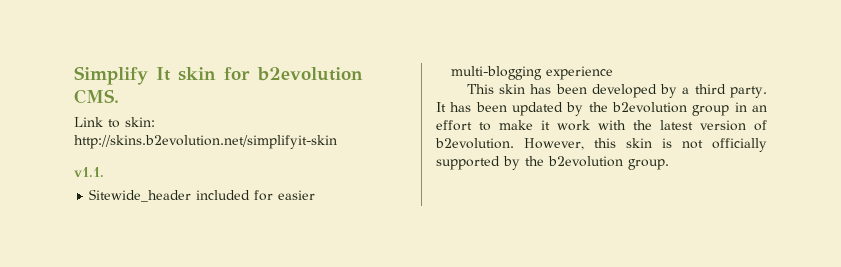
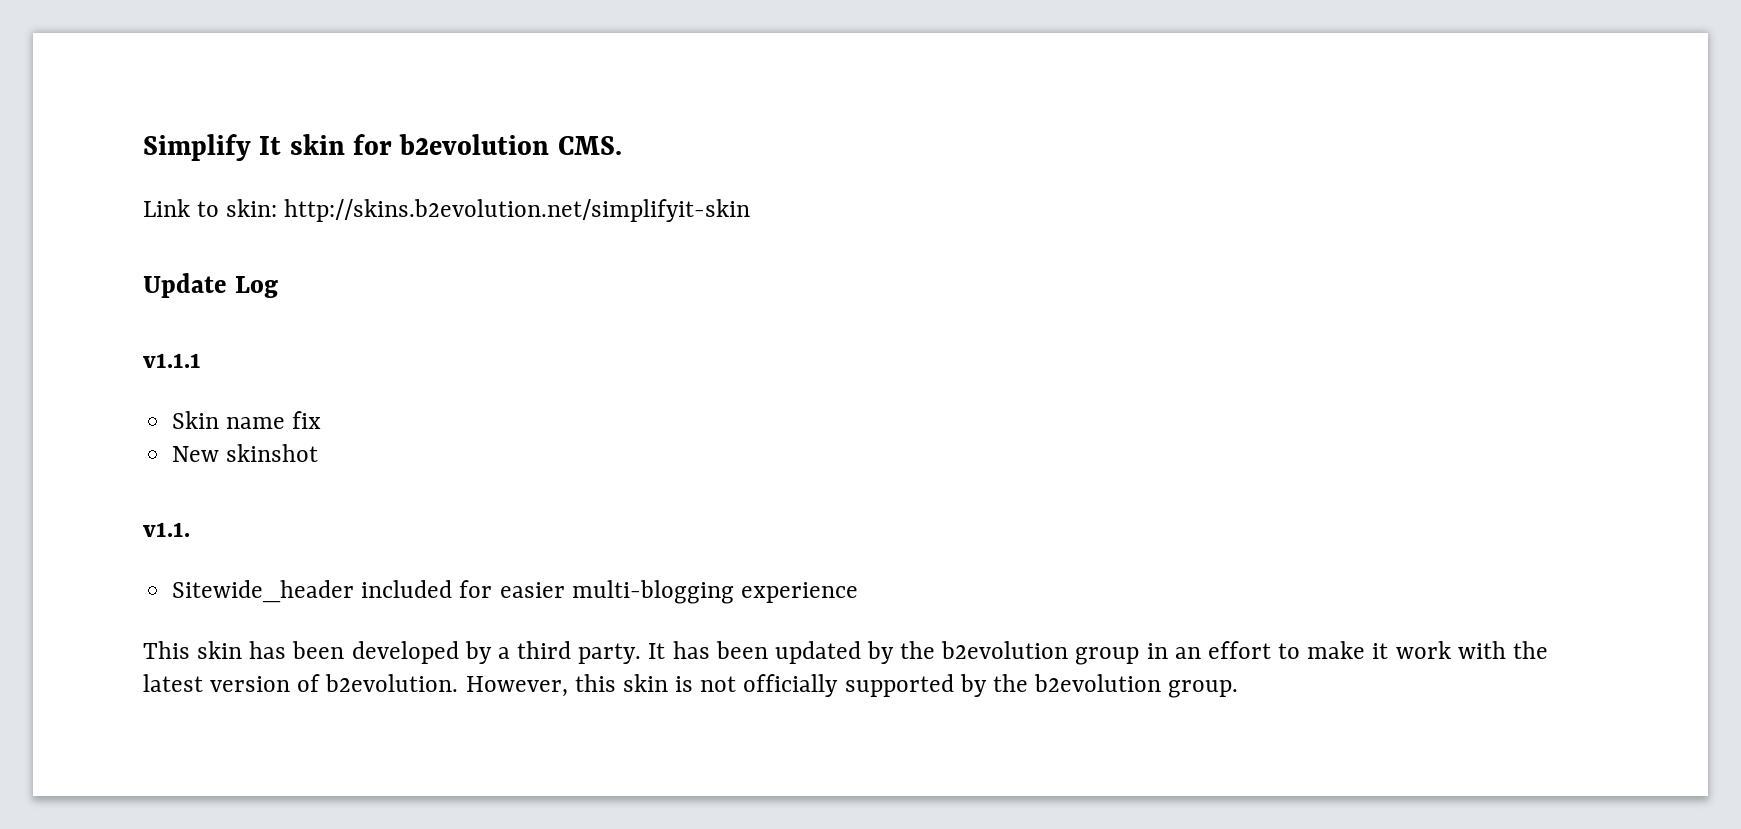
+ Update Log
+ v1.1.1
+ Skin name fix
+ New skinshot

